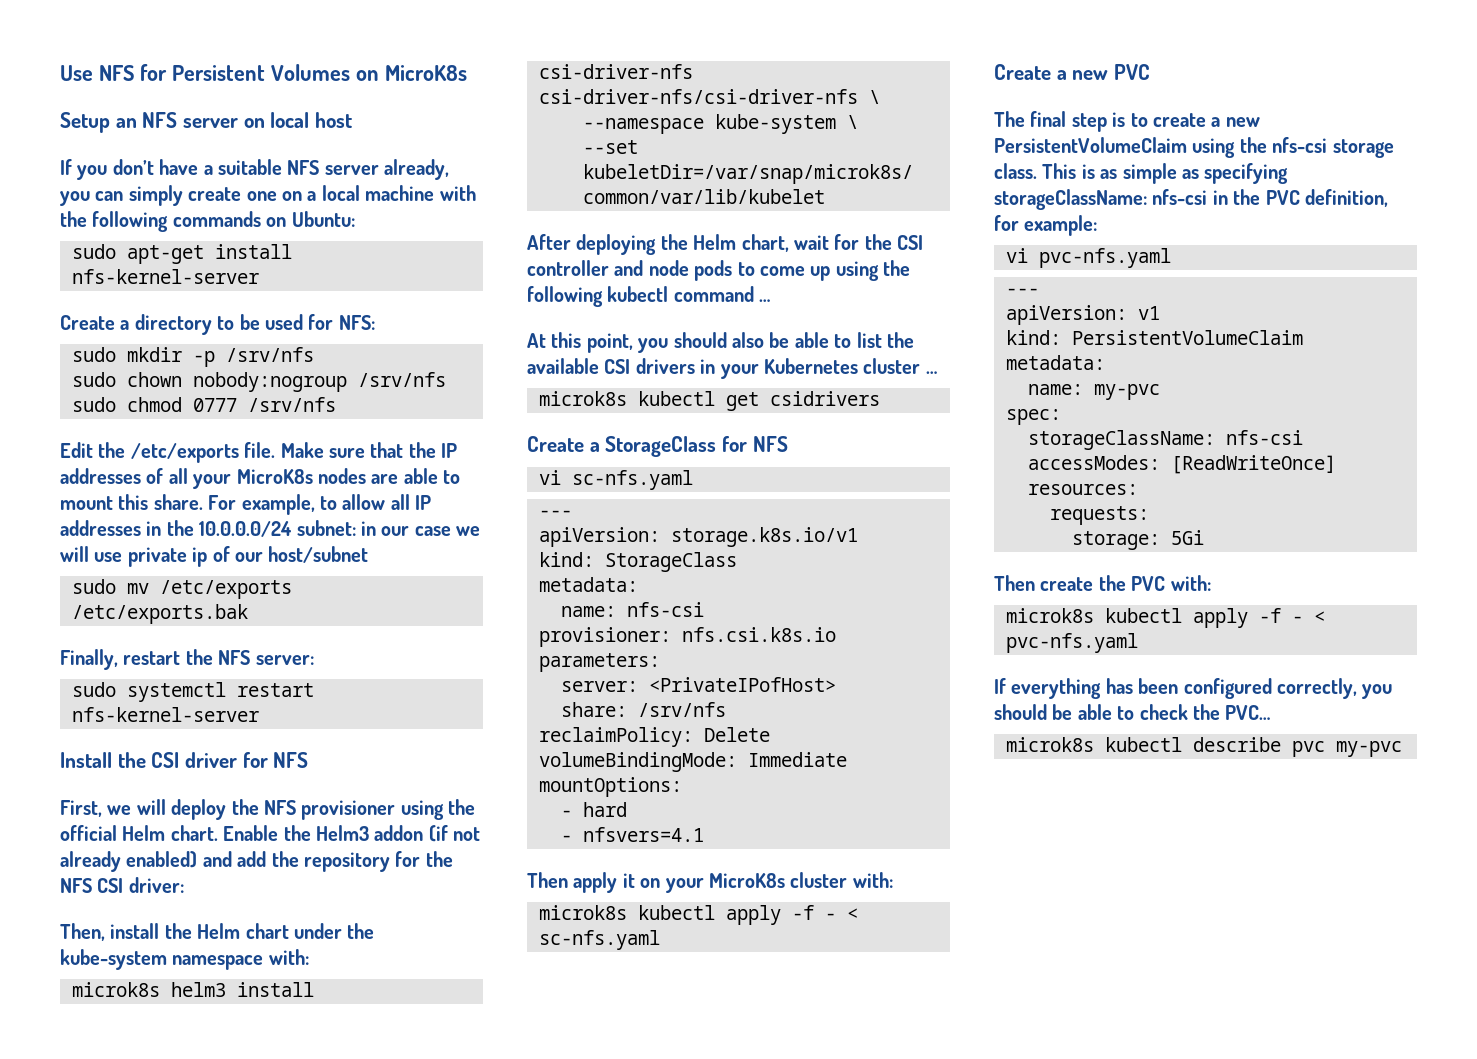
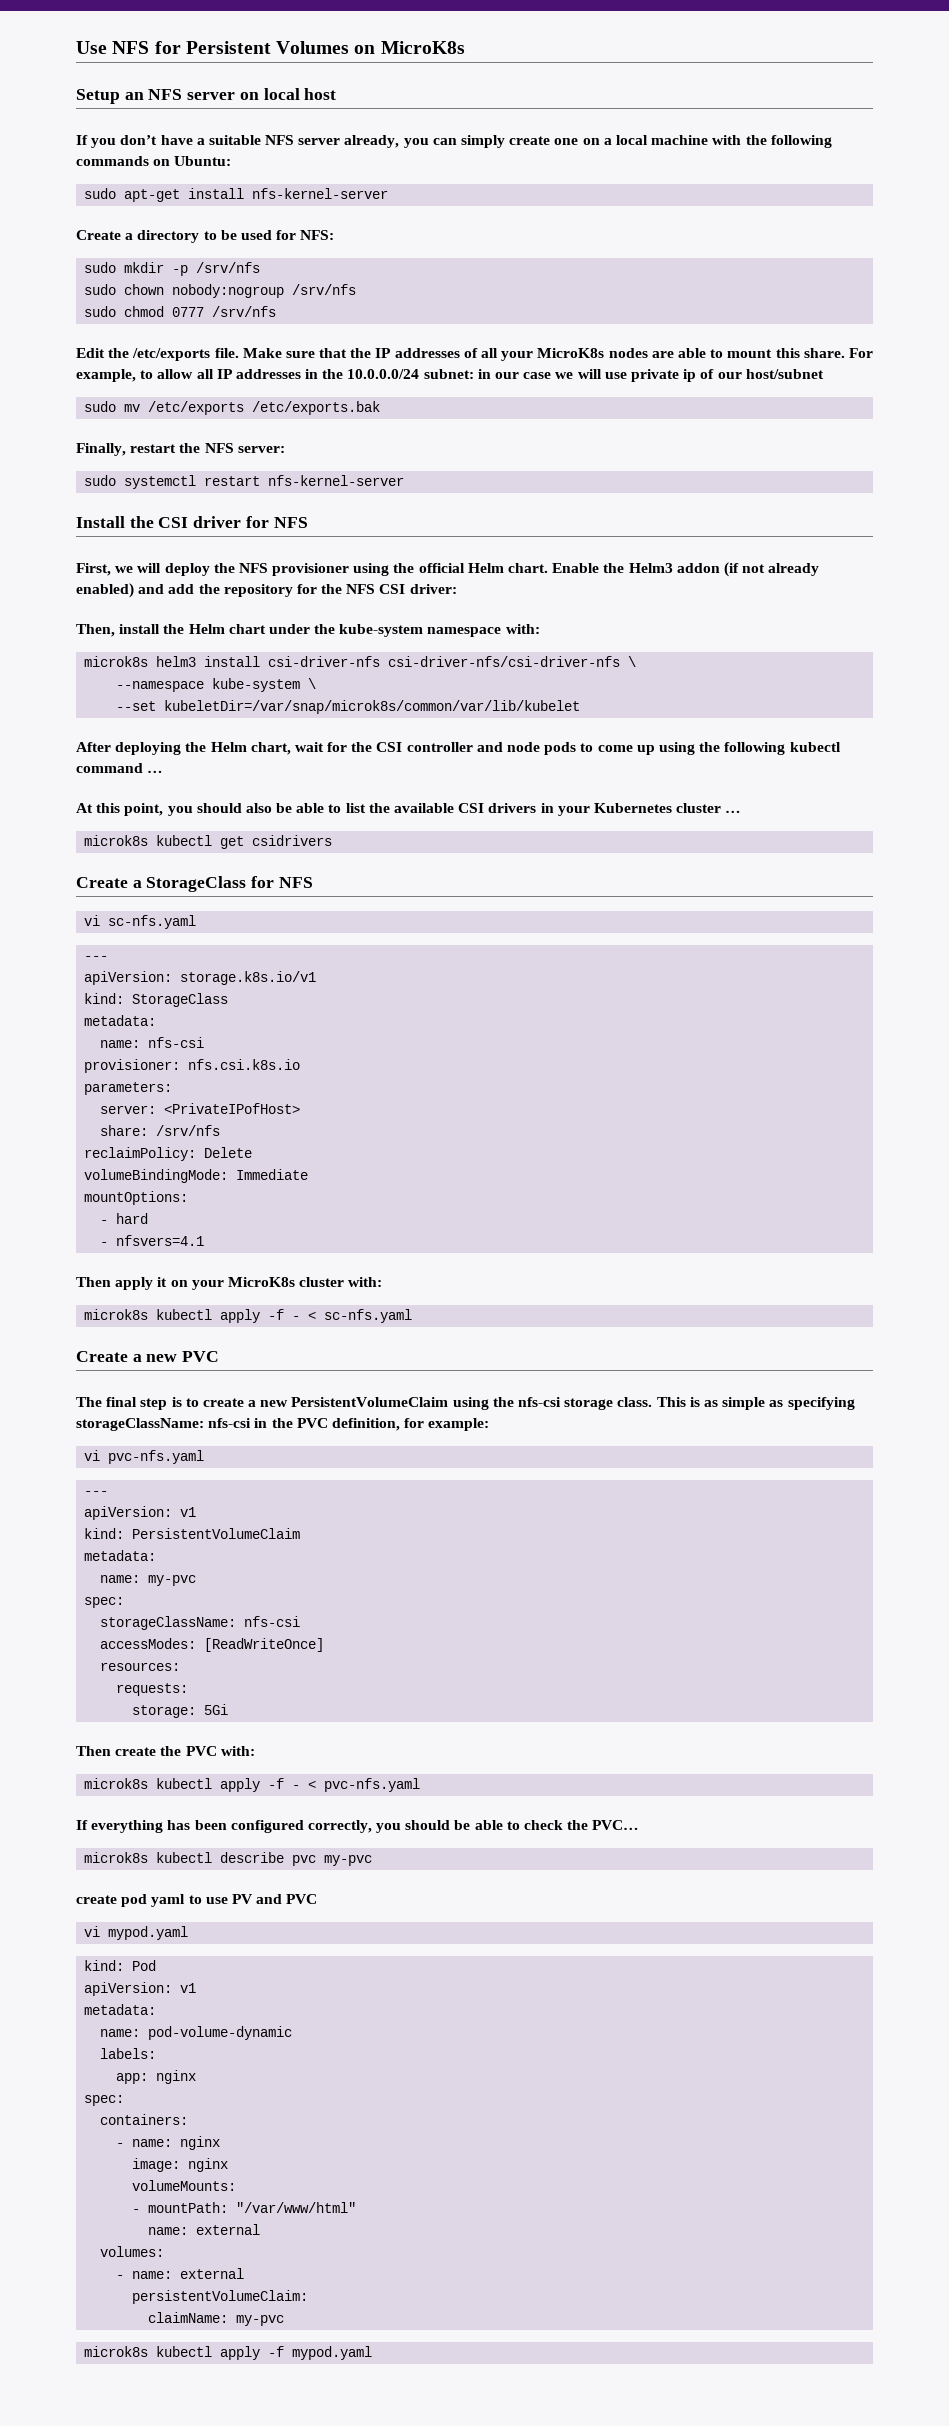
+ create pod yaml to use PV and PVC
+ vi mypod.yaml
+ kind: Pod
+ apiVersion: v1
+ metadata:
+ name: pod-volume-dynamic
+ labels:
+ app: nginx
+ spec:
+ containers:
+ - name: nginx
+ image: nginx
+ volumeMounts:
+ - mountPath: "/var/www/html"
+ name: external
+ volumes:
+ - name: external
+ persistentVolumeClaim:
+ claimName: my-pvc
+ microk8s kubectl apply -f mypod.yaml

